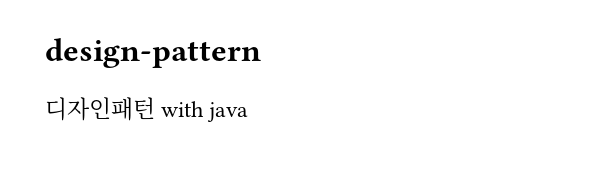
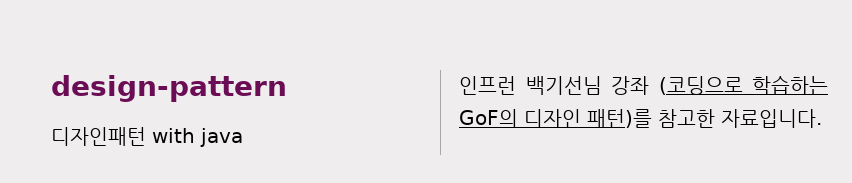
+ 인프런 백기선님 강좌 (코딩으로 학습하는 GoF의 디자인 패턴)를 참고한 자료입니다.

